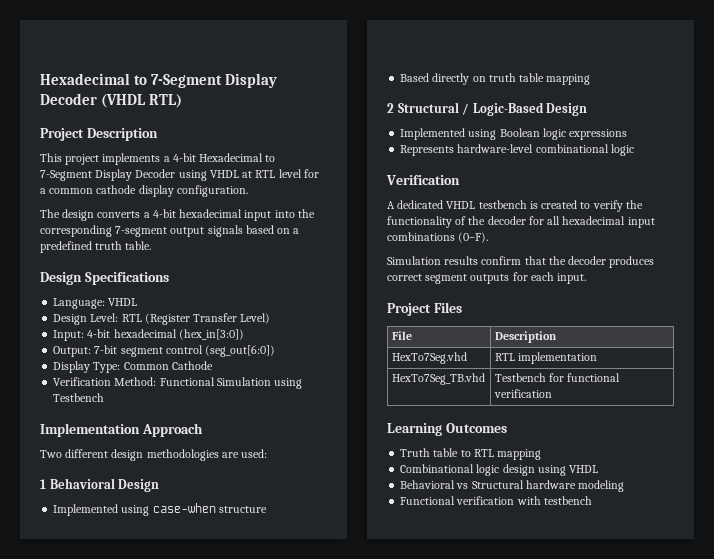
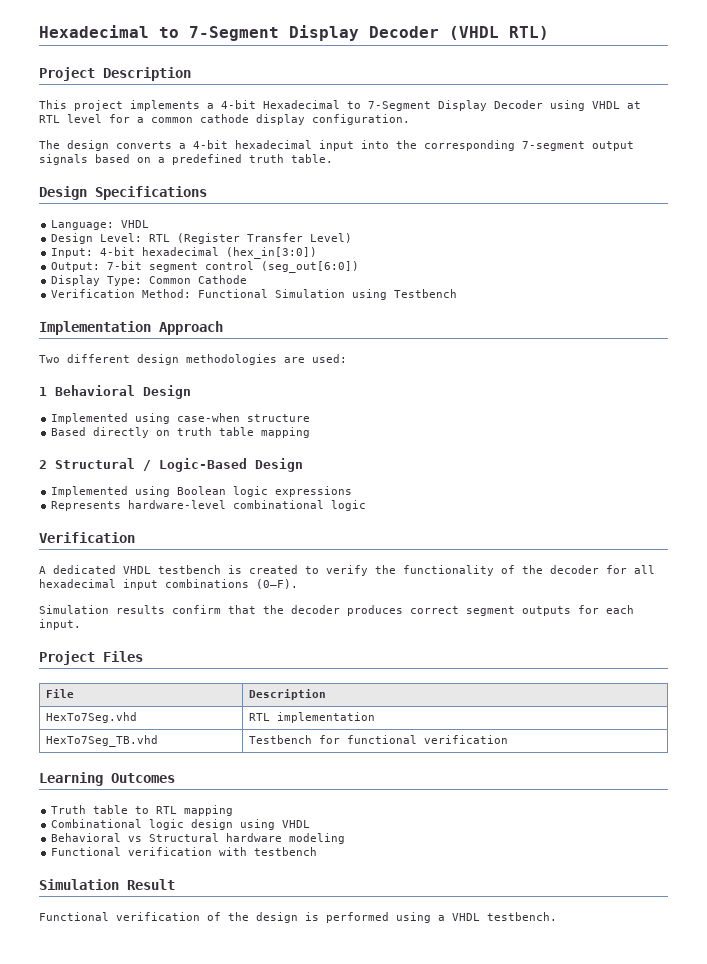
+ Simulation Result
+ Functional verification of the design is performed using a VHDL testbench.

